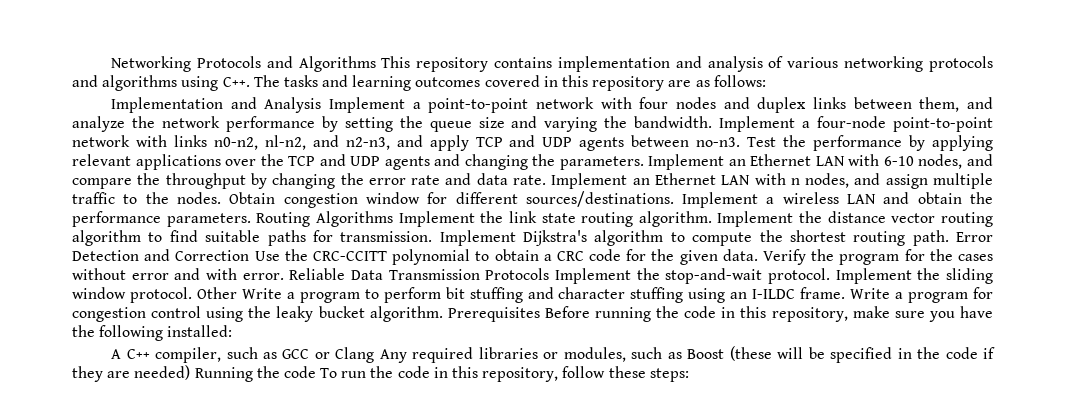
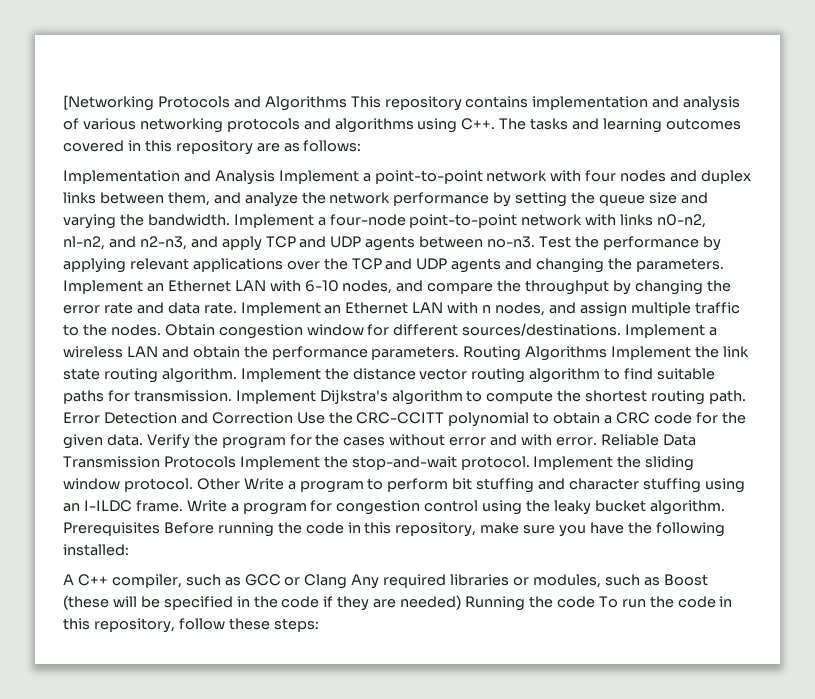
- Networking Protocols and Algorithms This repository contains implementation and analysis of various networking protocols and algorithms using C++. The tasks and learning outcomes covered in this repository are as follows:
+ [Networking Protocols and Algorithms This repository contains implementation and analysis of various networking protocols and algorithms using C++. The tasks and learning outcomes covered in this repository are as follows:

